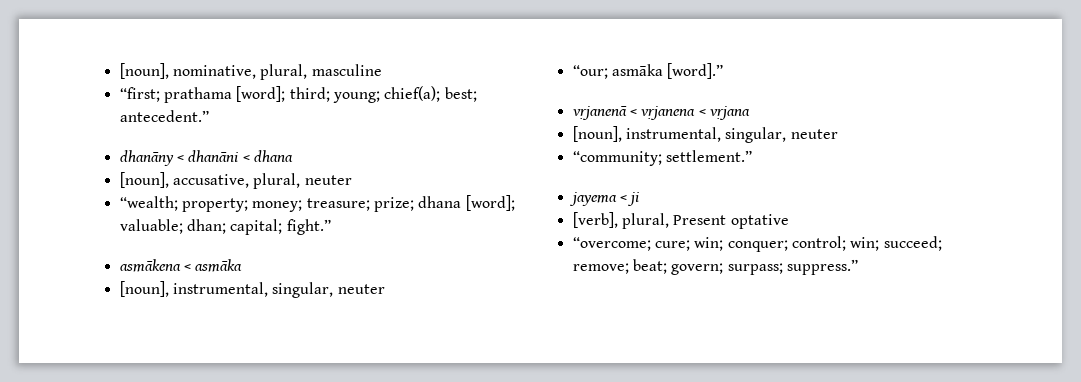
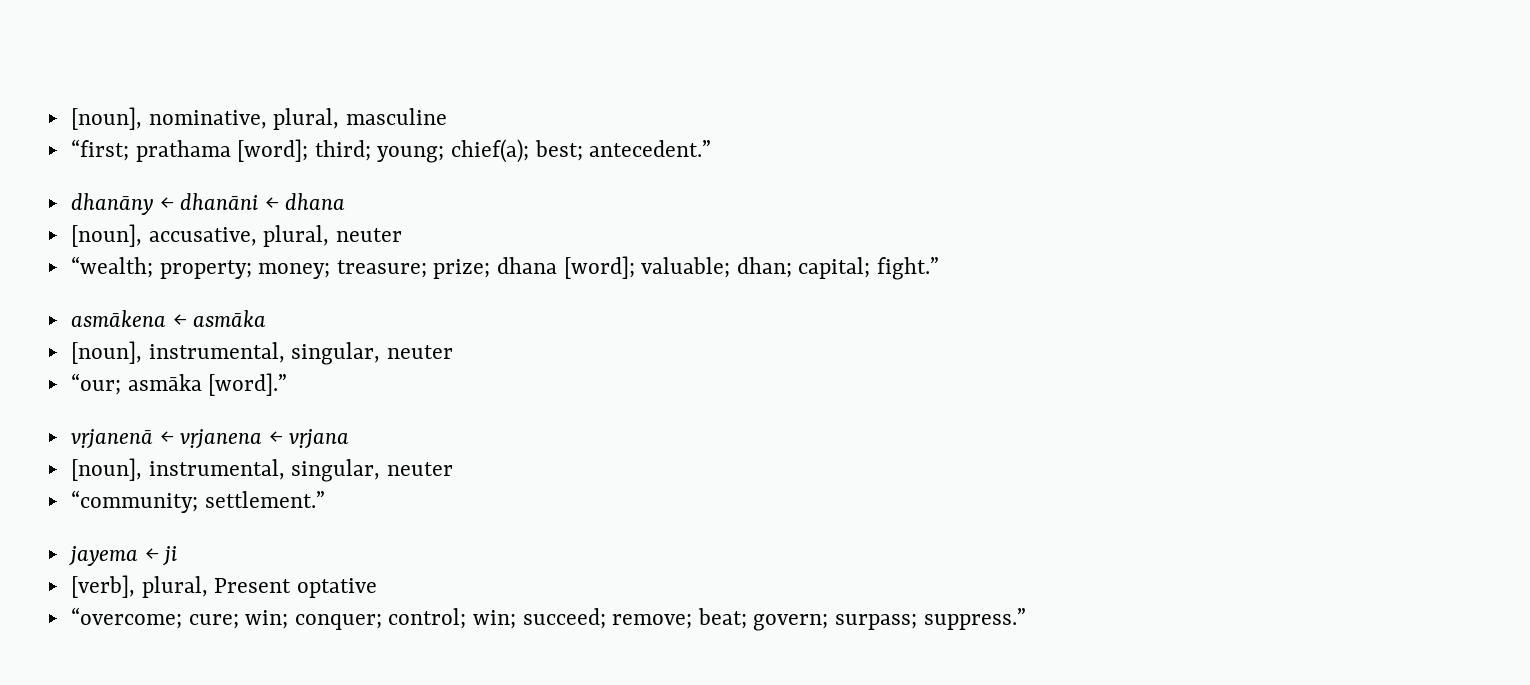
- dhanāny < dhanāni < dhana
+ dhanāny ← dhanāni ← dhana
- asmākena < asmāka
+ asmākena ← asmāka
- vṛjanenā < vṛjanena < vṛjana
+ vṛjanenā ← vṛjanena ← vṛjana
- jayema < ji
+ jayema ← ji

